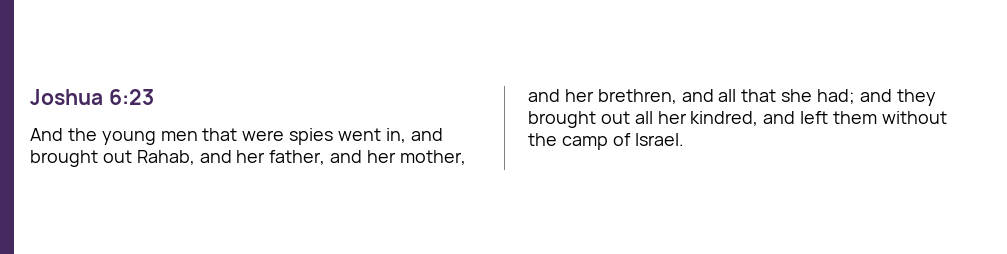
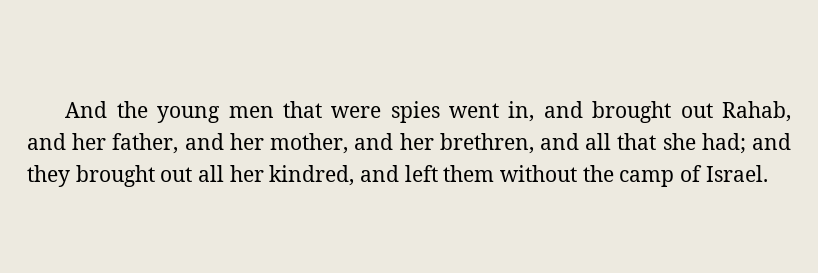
- Joshua 6:23

